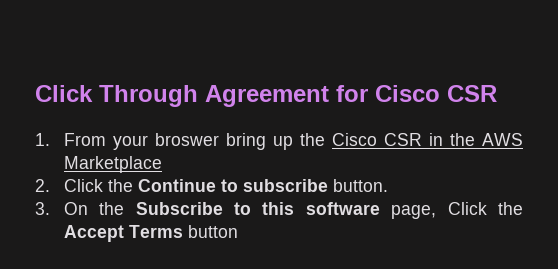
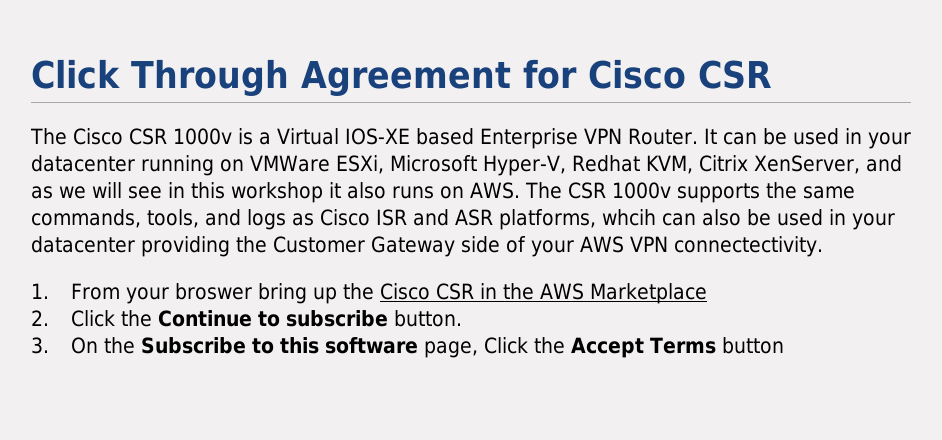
+ The Cisco CSR 1000v is a Virtual IOS-XE based Enterprise VPN Router. It can be used in your datacenter running on VMWare ESXi, Microsoft Hyper-V, Redhat KVM, Citrix XenServer, and as we will see in this workshop it also runs on AWS. The CSR 1000v supports the same commands, tools, and logs as Cisco ISR and ASR platforms, whcih can also be used in your datacenter providing the Customer Gateway side of your AWS VPN connectectivity.

